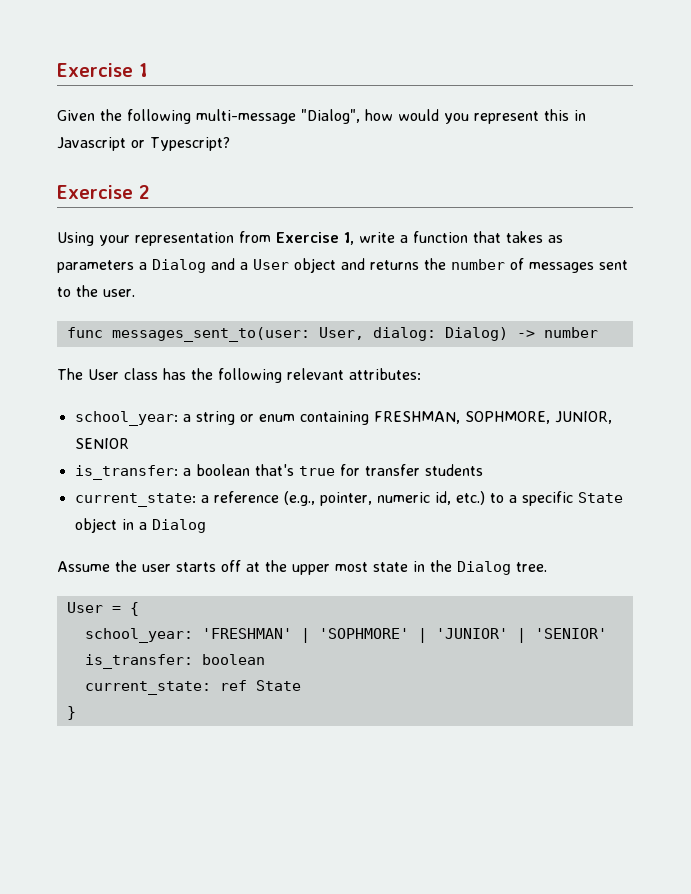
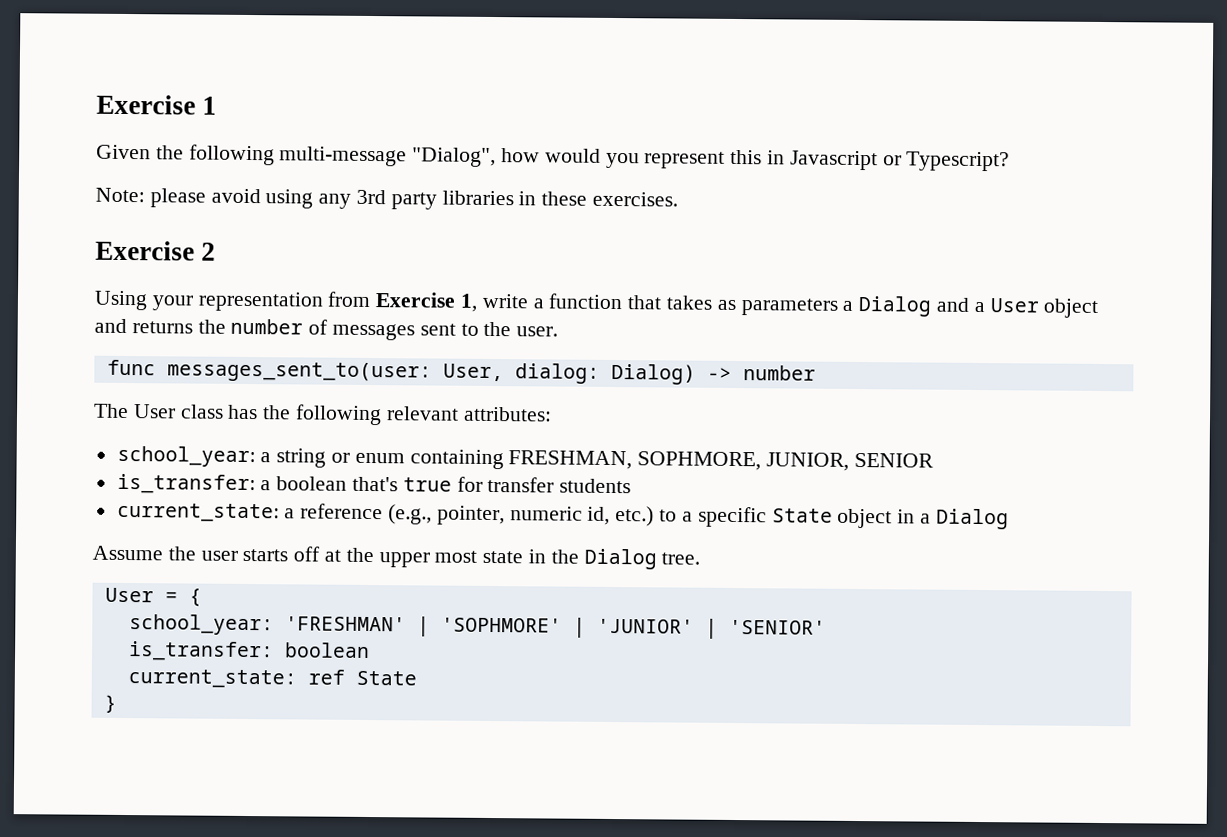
+ Note: please avoid using any 3rd party libraries in these exercises.

